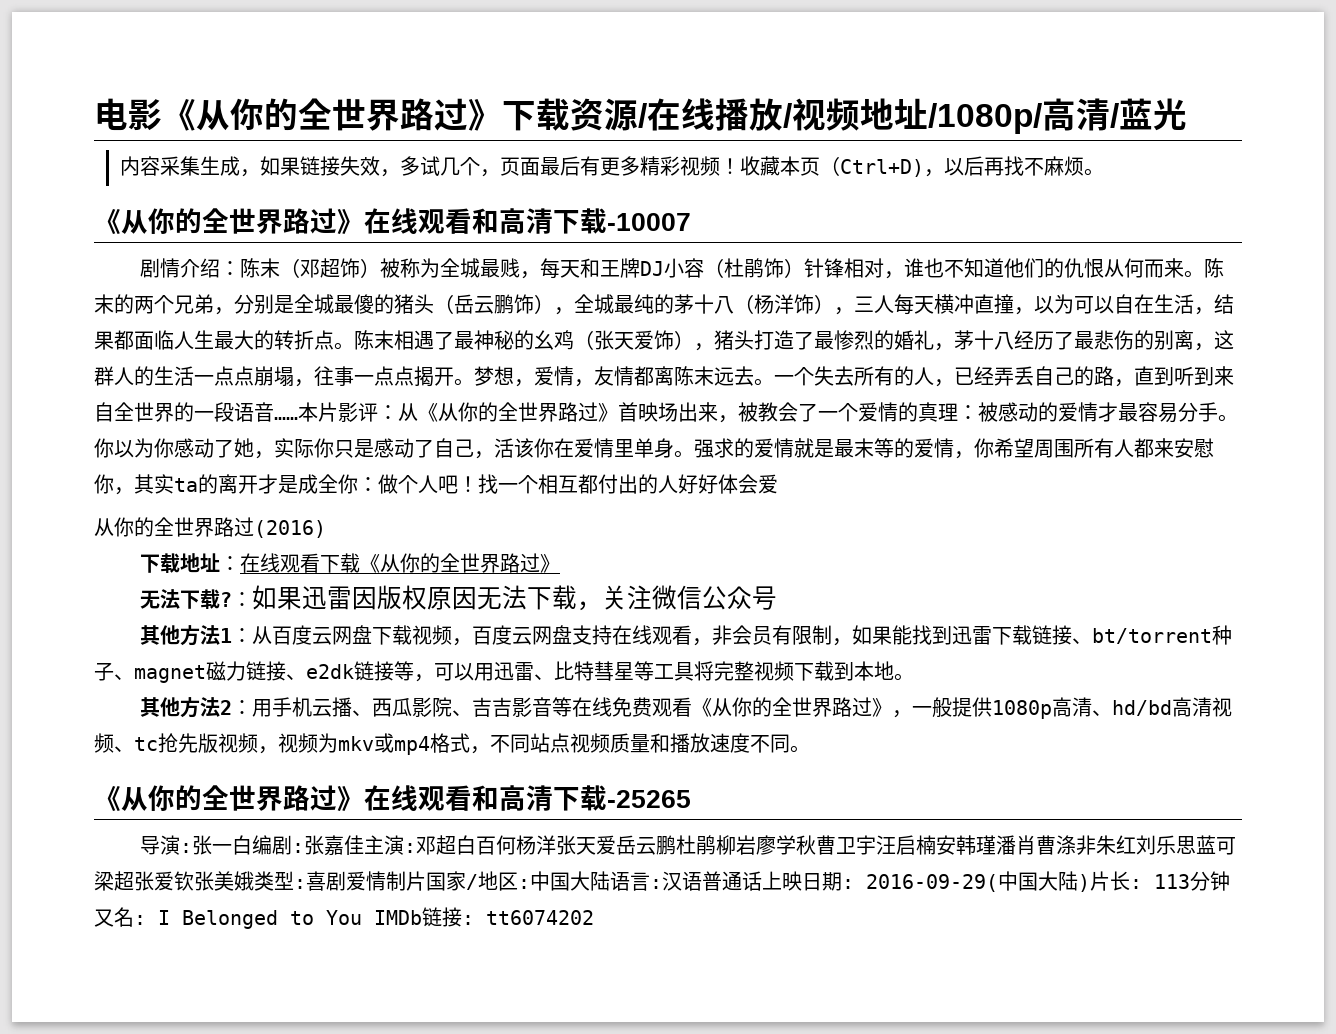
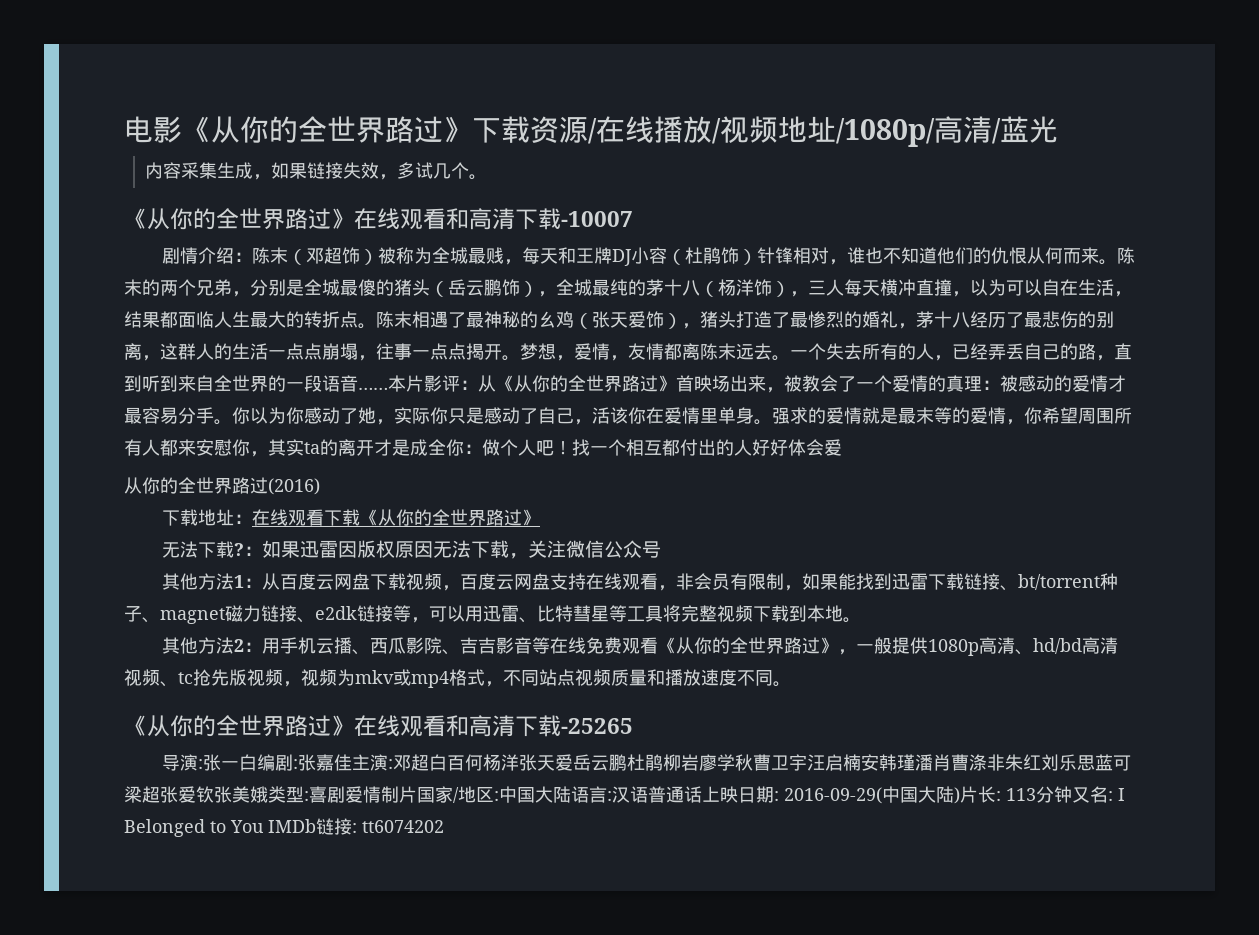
- 内容采集生成，如果链接失效，多试几个，页面最后有更多精彩视频！收藏本页（Ctrl+D)，以后再找不麻烦。
+ 内容采集生成，如果链接失效，多试几个。

